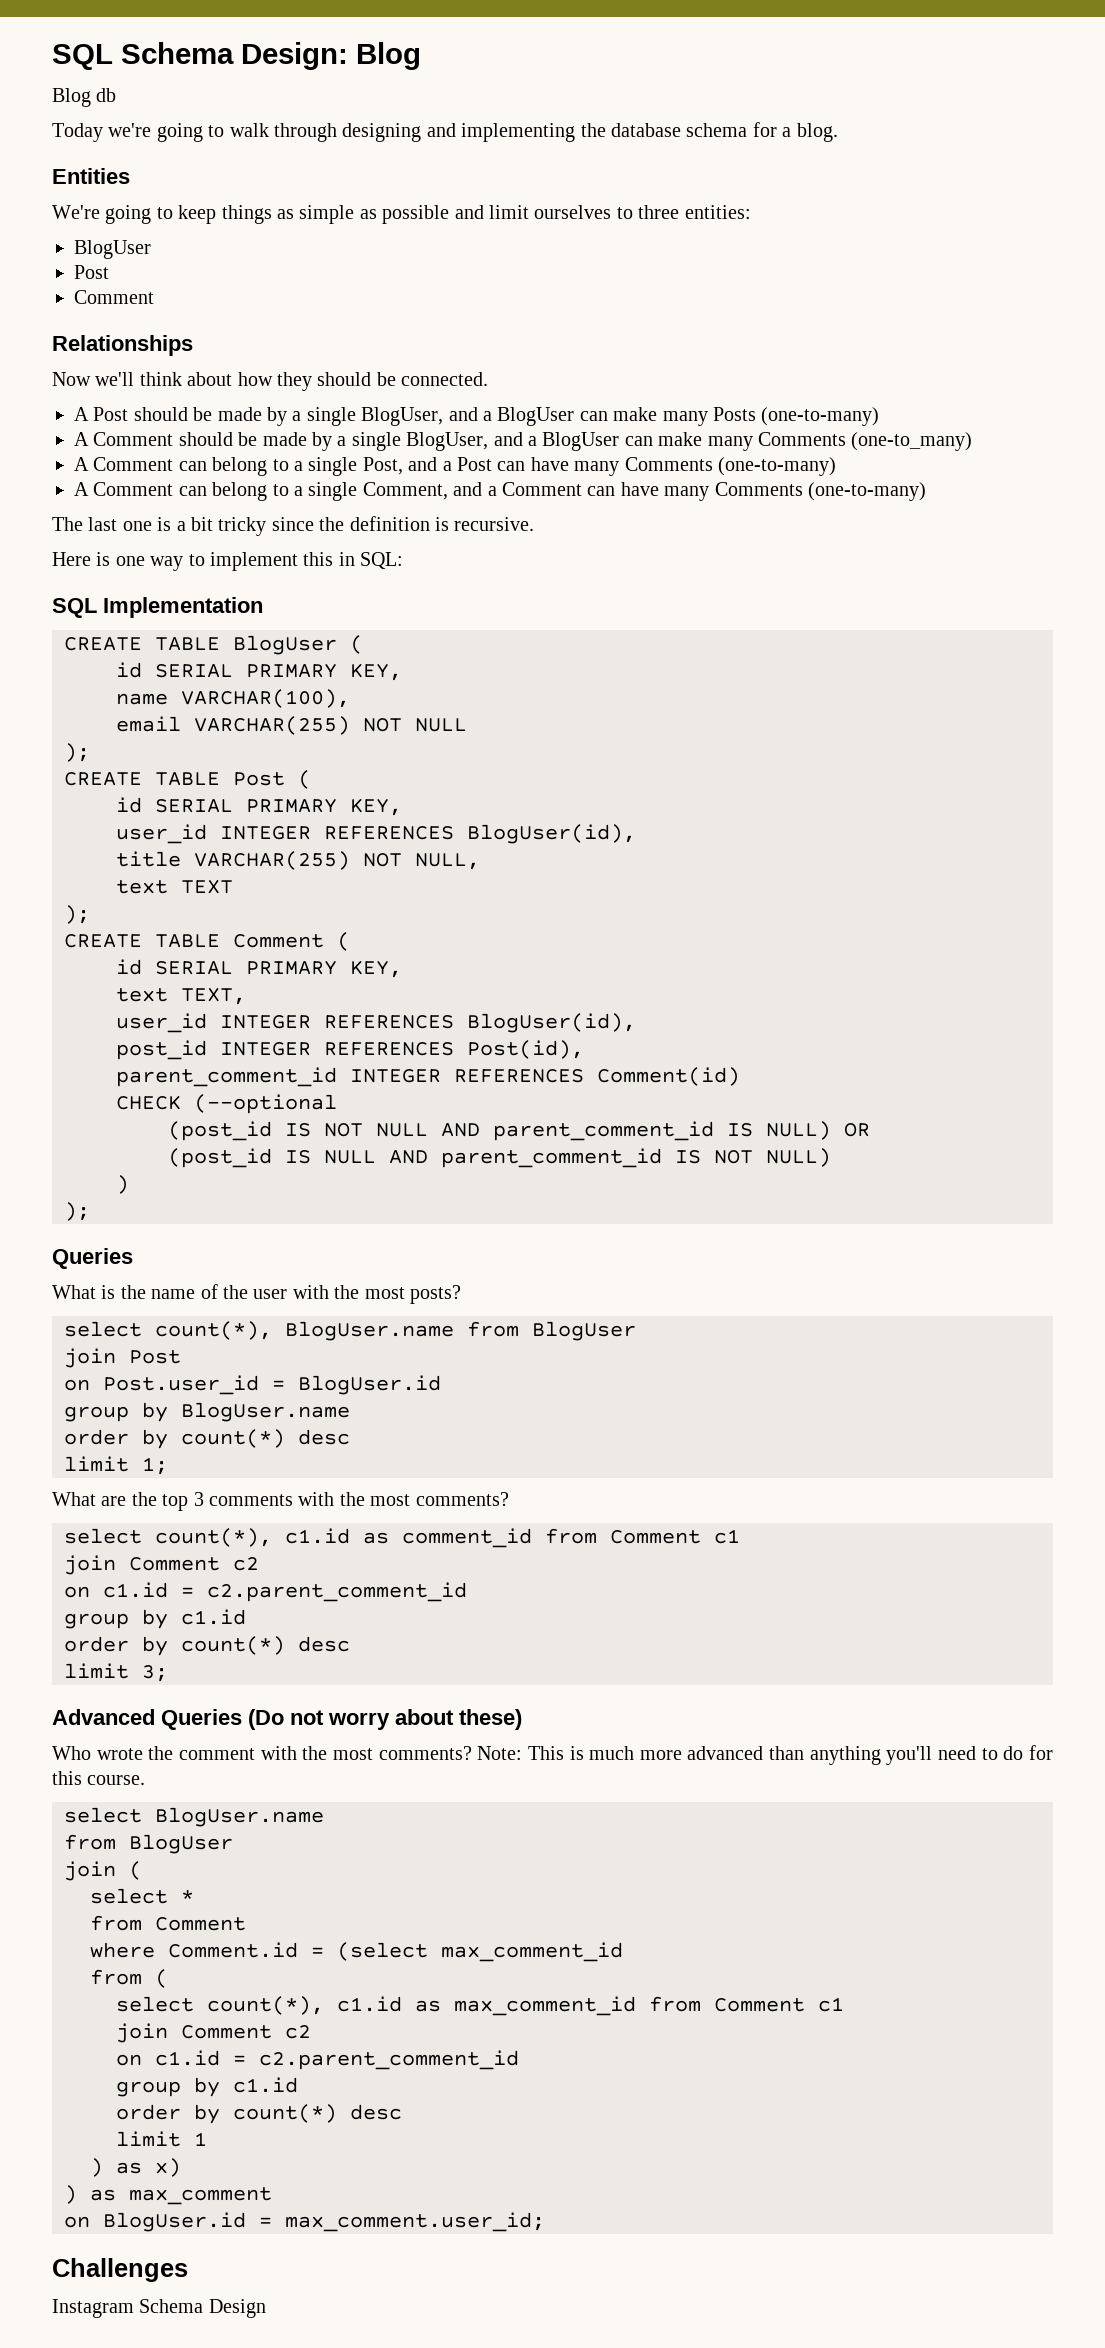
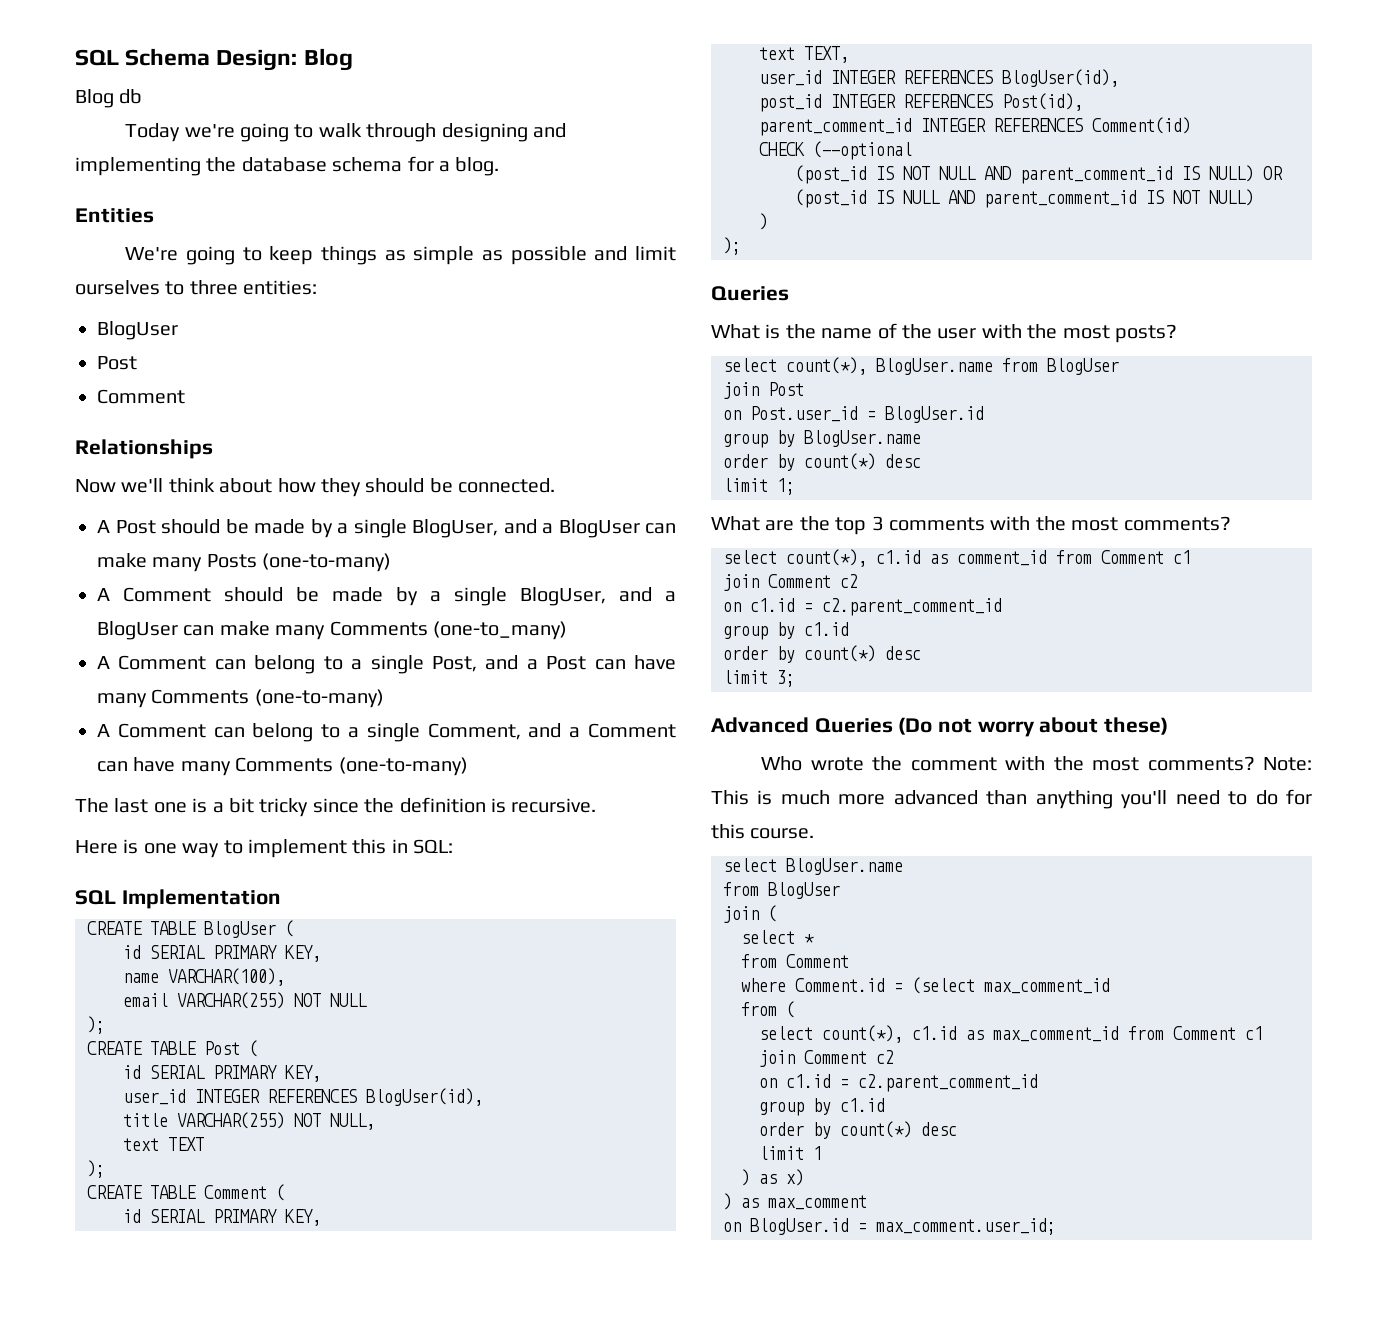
- Challenges
- Instagram Schema Design

